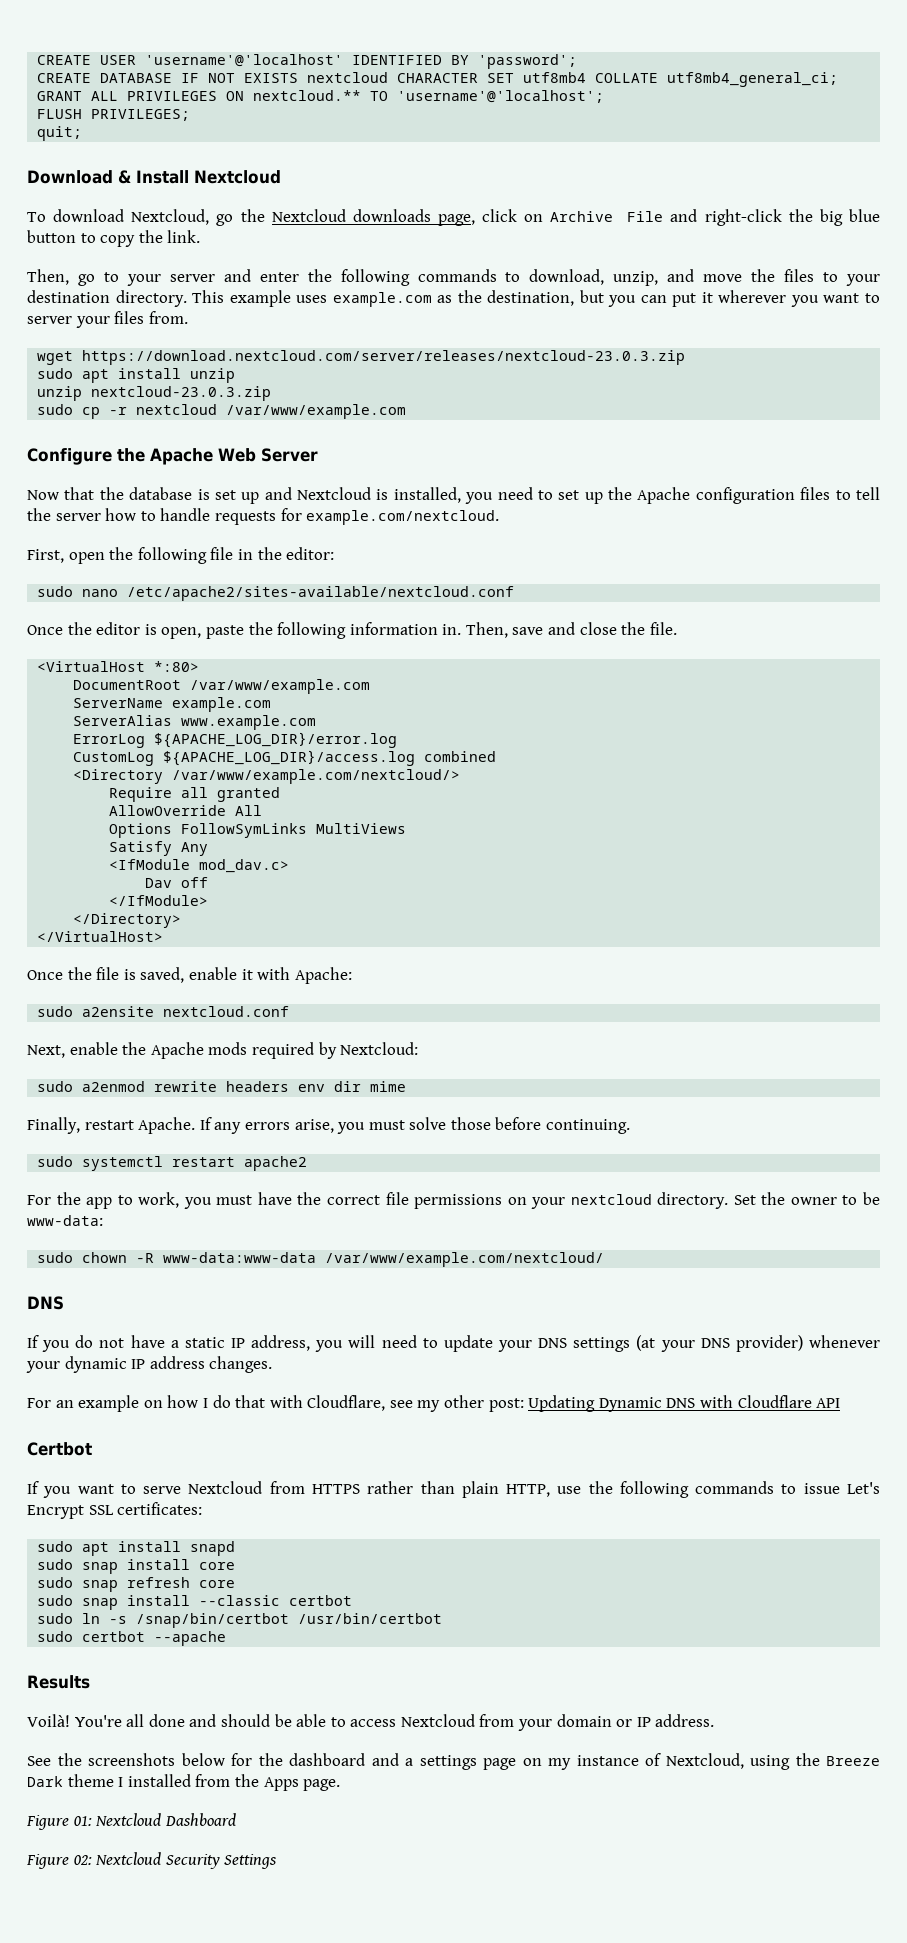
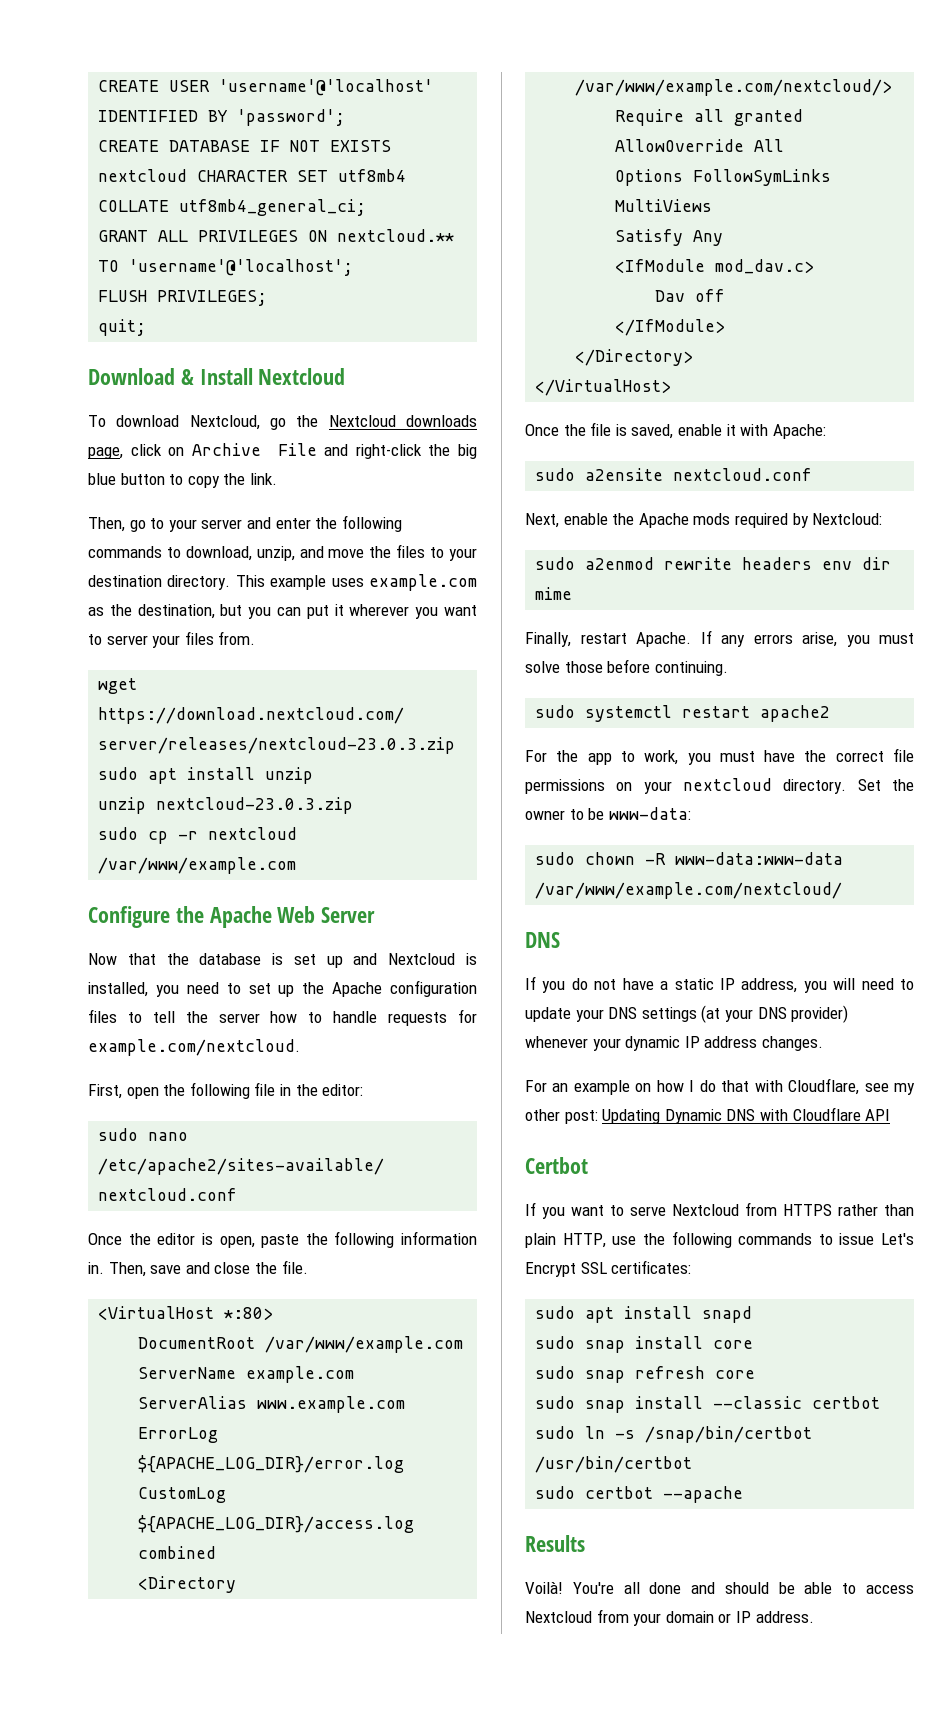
- See the screenshots below for the dashboard and a settings page on my instance of Nextcloud, using the Breeze Dark theme I installed from the Apps page.
- Figure 01: Nextcloud Dashboard
- Figure 02: Nextcloud Security Settings

